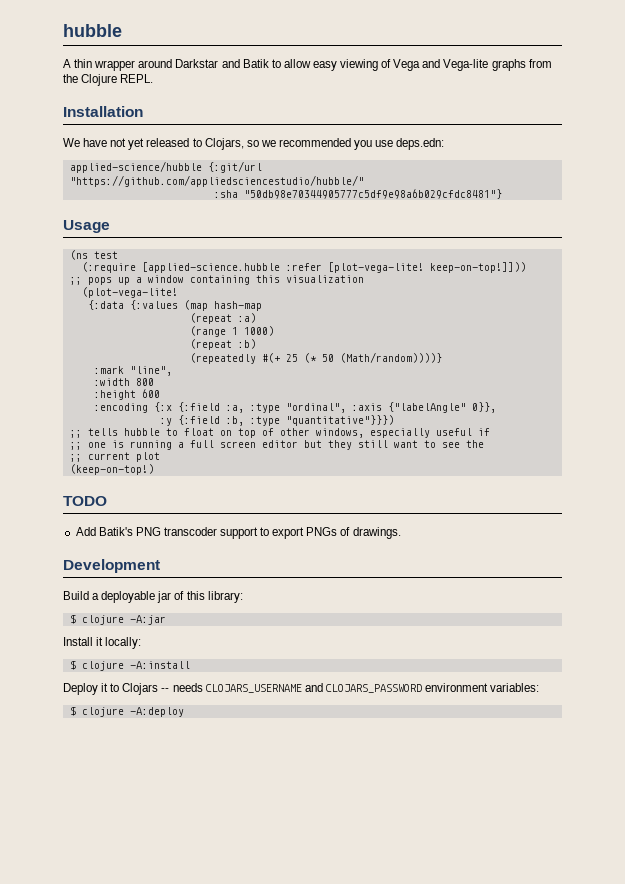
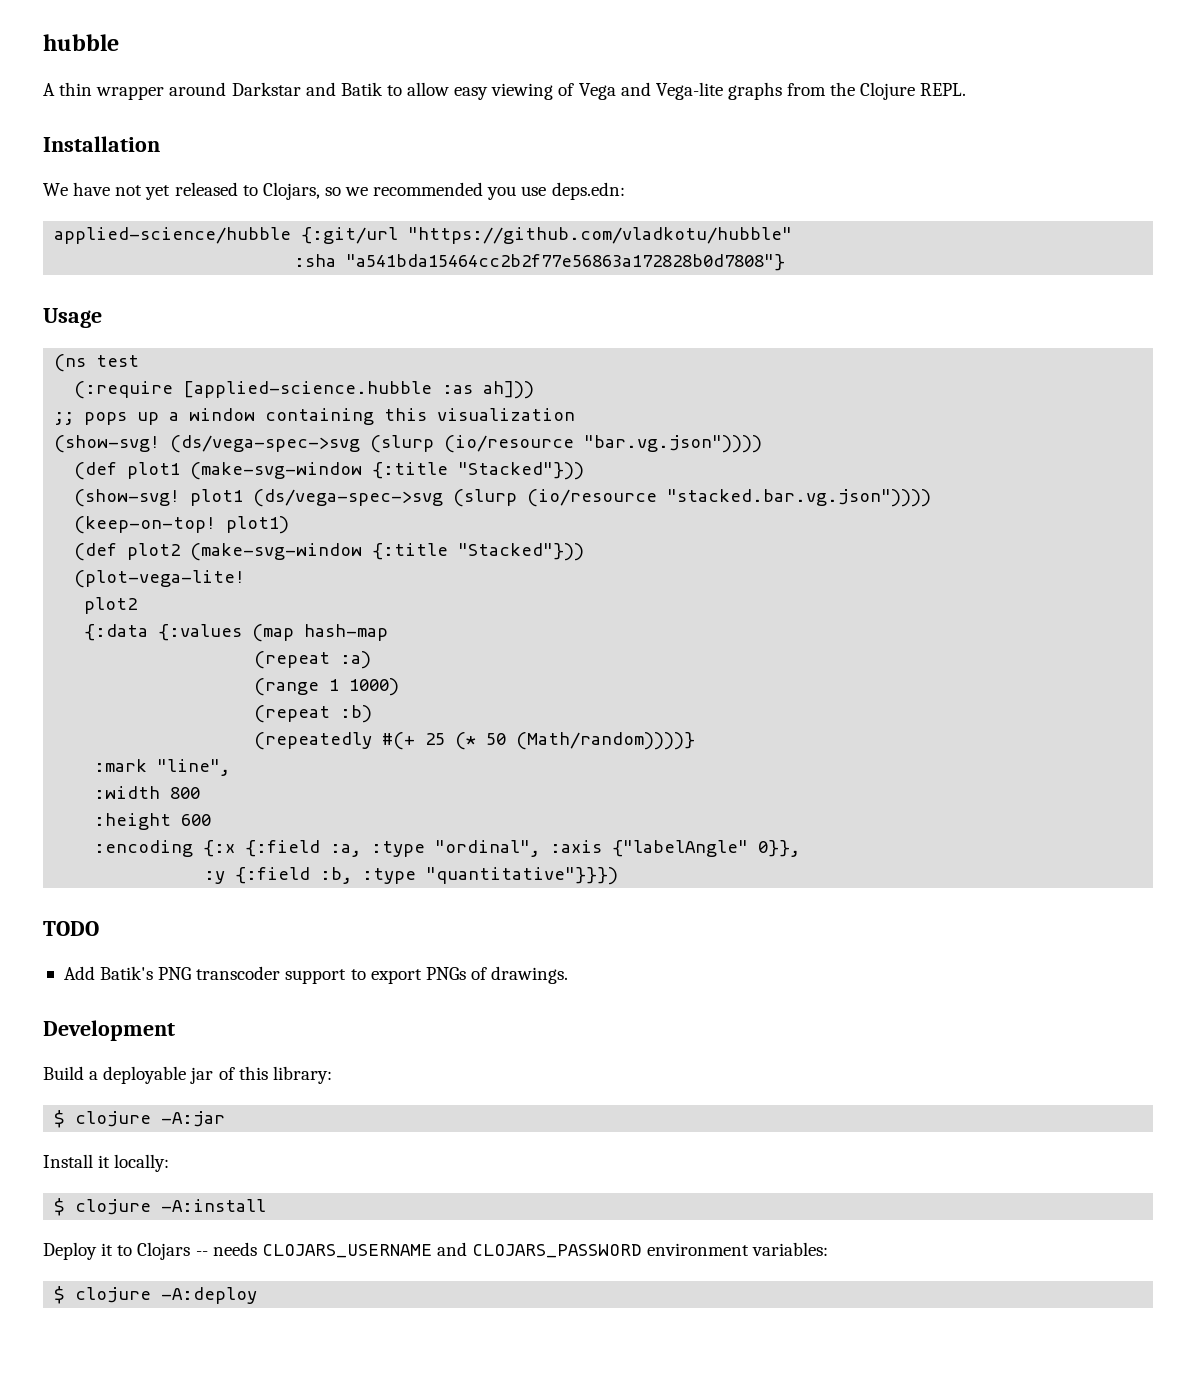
- applied-science/hubble {:git/url "https://github.com/appliedsciencestudio/hubble/"
+ applied-science/hubble {:git/url "https://github.com/vladkotu/hubble"
- :sha "50db98e70344905777c5df9e98a6b029cfdc8481"}
+ :sha "a541bda15464cc2b2f77e56863a172828b0d7808"}
- (:require [applied-science.hubble :refer [plot-vega-lite! keep-on-top!]]))
+ (:require [applied-science.hubble :as ah]))
+ (show-svg! (ds/vega-spec->svg (slurp (io/resource "bar.vg.json"))))
+ (def plot1 (make-svg-window {:title "Stacked"}))
+ (show-svg! plot1 (ds/vega-spec->svg (slurp (io/resource "stacked.bar.vg.json"))))
+ (keep-on-top! plot1)
+ (def plot2 (make-svg-window {:title "Stacked"}))
  (plot-vega-lite!
+ plot2
- ;; tells hubble to float on top of other windows, especially useful if
- ;; one is running a full screen editor but they still want to see the
- ;; current plot
- (keep-on-top!)

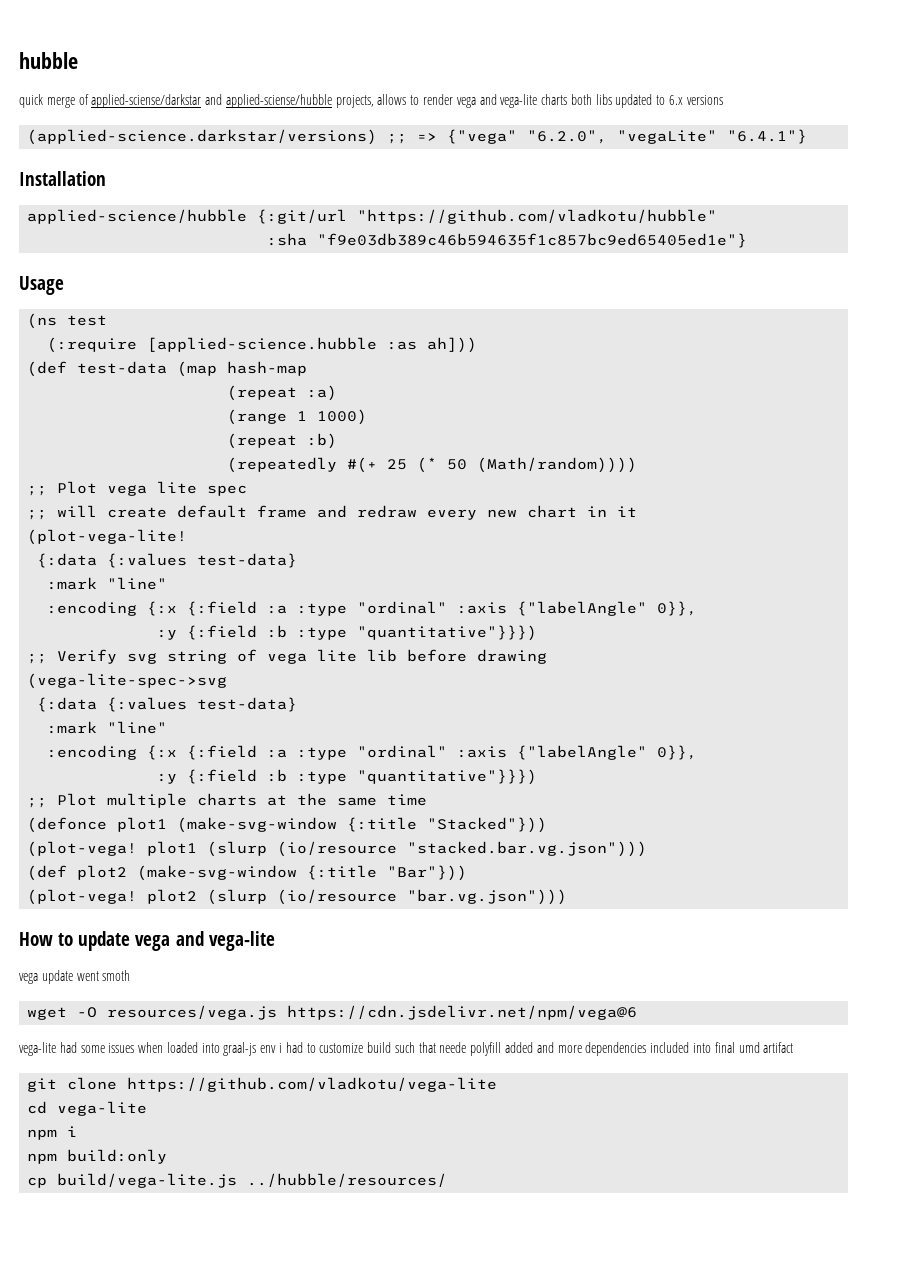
- A thin wrapper around Darkstar and Batik to allow easy viewing of Vega and Vega-lite graphs from the Clojure REPL.
+ quick merge of applied-sciense/darkstar and applied-sciense/hubble projects, allows to render vega and vega-lite charts both libs updated to 6.x versions
+ (applied-science.darkstar/versions) ;; => {"vega" "6.2.0", "vegaLite" "6.4.1"}
  Installation
- We have not yet released to Clojars, so we recommended you use deps.edn:
- :sha "a541bda15464cc2b2f77e56863a172828b0d7808"}
+ :sha "f9e03db389c46b594635f1c857bc9ed65405ed1e"}
- ;; pops up a window containing this visualization
- (show-svg! (ds/vega-spec->svg (slurp (io/resource "bar.vg.json"))))
- (def plot1 (make-svg-window {:title "Stacked"}))
- (show-svg! plot1 (ds/vega-spec->svg (slurp (io/resource "stacked.bar.vg.json"))))
- (keep-on-top! plot1)
- (def plot2 (make-svg-window {:title "Stacked"}))
- (plot-vega-lite!
- plot2
- {:data {:values (map hash-map
+ (def test-data (map hash-map
- (repeatedly #(+ 25 (* 50 (Math/random))))}
- :mark "line",
- :width 800
- :height 600
- :encoding {:x {:field :a, :type "ordinal", :axis {"labelAngle" 0}},
- :y {:field :b, :type "quantitative"}}})
- TODO
- Add Batik's PNG transcoder support to export PNGs of drawings.
- Development
- Build a deployable jar of this library:
- $ clojure -A:jar
- Install it locally:
- $ clojure -A:install
- Deploy it to Clojars -- needs CLOJARS_USERNAME and CLOJARS_PASSWORD environment variables:
- $ clojure -A:deploy
+ (repeatedly #(+ 25 (* 50 (Math/random))))
+ ;; Plot vega lite spec
+ ;; will create default frame and redraw every new chart in it
+ (plot-vega-lite!
+ {:data {:values test-data}
+ :mark "line"
+ :encoding {:x {:field :a :type "ordinal" :axis {"labelAngle" 0}},
+ :y {:field :b :type "quantitative"}}})
+ ;; Verify svg string of vega lite lib before drawing
+ (vega-lite-spec->svg
+ {:data {:values test-data}
+ :mark "line"
+ :encoding {:x {:field :a :type "ordinal" :axis {"labelAngle" 0}},
+ :y {:field :b :type "quantitative"}}})
+ ;; Plot multiple charts at the same time
+ (defonce plot1 (make-svg-window {:title "Stacked"}))
+ (plot-vega! plot1 (slurp (io/resource "stacked.bar.vg.json")))
+ (def plot2 (make-svg-window {:title "Bar"}))
+ (plot-vega! plot2 (slurp (io/resource "bar.vg.json")))
+ How to update vega and vega-lite
+ vega update went smoth
+ wget -O resources/vega.js https://cdn.jsdelivr.net/npm/vega@6
+ vega-lite had some issues when loaded into graal-js env i had to customize build such that neede polyfill added and more dependencies included into final umd artifact
+ git clone https://github.com/vladkotu/vega-lite
+ cd vega-lite
+ npm i
+ npm build:only
+ cp build/vega-lite.js ../hubble/resources/

